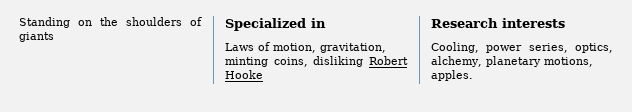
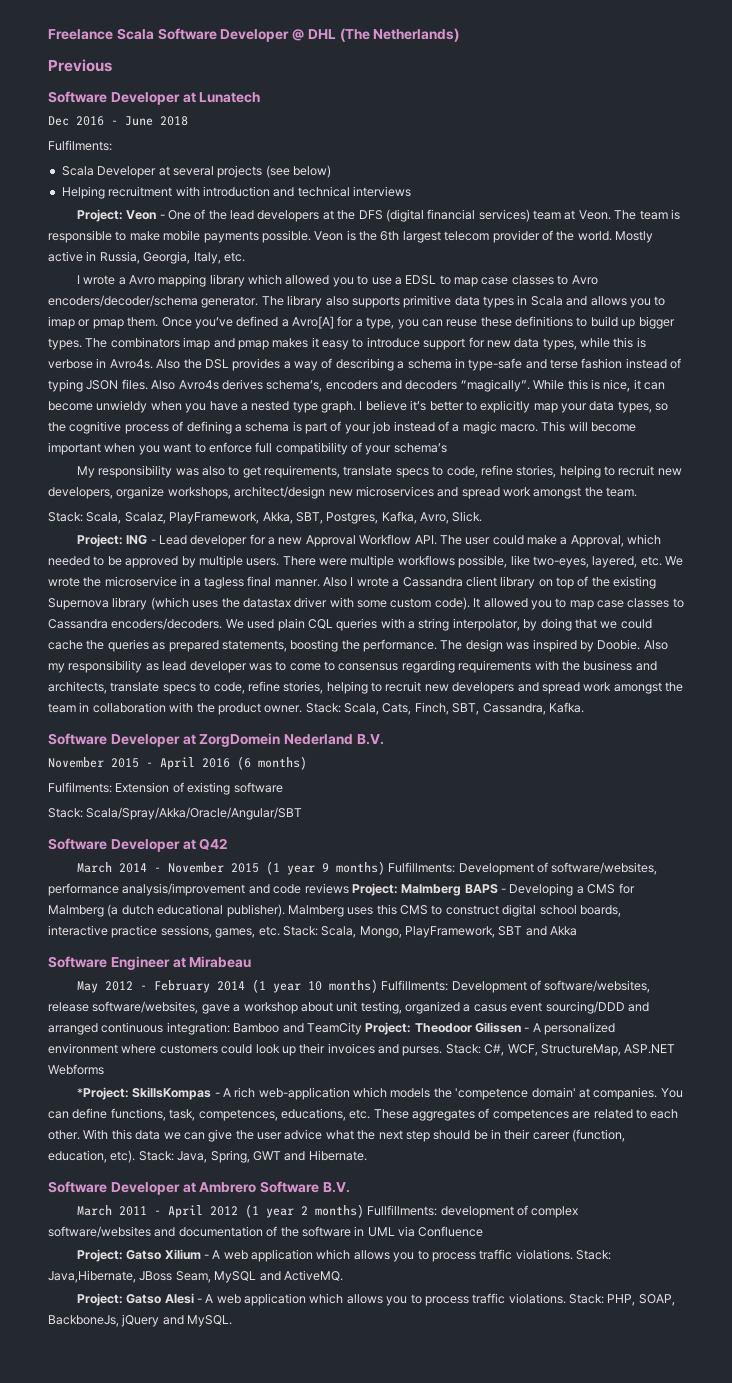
- Standing on the shoulders of giants
- Specialized in
- Laws of motion, gravitation, minting coins, disliking Robert Hooke
- Research interests
- Cooling, power series, optics, alchemy, planetary motions, apples.
+ Freelance Scala Software Developer @ DHL (The Netherlands)
+ Previous
+ Software Developer at Lunatech
+ Dec 2016 - June 2018
+ Fulfilments:
+ Scala Developer at several projects (see below)
+ Helping recruitment with introduction and technical interviews
+ Project: Veon - One of the lead developers at the DFS (digital financial services) team at Veon. The team is responsible to make mobile payments possible. Veon is the 6th largest telecom provider of the world. Mostly active in Russia, Georgia, Italy, etc.
+ I wrote a Avro mapping library which allowed you to use a EDSL to map case classes to Avro encoders/decoder/schema generator. The library also supports primitive data types in Scala and allows you to imap or pmap them. Once you’ve defined a Avro[A] for a type, you can reuse these definitions to build up bigger types. The combinators imap and pmap makes it easy to introduce support for new data types, while this is verbose in Avro4s. Also the DSL provides a way of describing a schema in type-safe and terse fashion instead of typing JSON files. Also Avro4s derives schema’s, encoders and decoders “magically”. While this is nice, it can become unwieldy when you have a nested type graph. I believe it’s better to explicitly map your data types, so the cognitive process of defining a schema is part of your job instead of a magic macro. This will become important when you want to enforce full compatibility of your schema’s
+ My responsibility was also to get requirements, translate specs to code, refine stories, helping to recruit new developers, organize workshops, architect/design new microservices and spread work amongst the team.
+ Stack: Scala, Scalaz, PlayFramework, Akka, SBT, Postgres, Kafka, Avro, Slick.
+ Project: ING - Lead developer for a new Approval Workflow API. The user could make a Approval, which needed to be approved by multiple users. There were multiple workflows possible, like two-eyes, layered, etc. We wrote the microservice in a tagless final manner. Also I wrote a Cassandra client library on top of the existing Supernova library (which uses the datastax driver with some custom code). It allowed you to map case classes to Cassandra encoders/decoders. We used plain CQL queries with a string interpolator, by doing that we could cache the queries as prepared statements, boosting the performance. The design was inspired by Doobie. Also my responsibility as lead developer was to come to consensus regarding requirements with the business and architects, translate specs to code, refine stories, helping to recruit new developers and spread work amongst the team in collaboration with the product owner. Stack: Scala, Cats, Finch, SBT, Cassandra, Kafka.
+ Software Developer at ZorgDomein Nederland B.V.
+ November 2015 - April 2016 (6 months)
+ Fulfilments: Extension of existing software
+ Stack: Scala/Spray/Akka/Oracle/Angular/SBT
+ Software Developer at Q42
+ March 2014 - November 2015 (1 year 9 months) Fulfillments: Development of software/websites, performance analysis/improvement and code reviews Project: Malmberg BAPS - Developing a CMS for Malmberg (a dutch educational publisher). Malmberg uses this CMS to construct digital school boards, interactive practice sessions, games, etc. Stack: Scala, Mongo, PlayFramework, SBT and Akka
+ Software Engineer at Mirabeau
+ May 2012 - February 2014 (1 year 10 months) Fulfillments: Development of software/websites, release software/websites, gave a workshop about unit testing, organized a casus event sourcing/DDD and arranged continuous integration: Bamboo and TeamCity Project: Theodoor Gilissen - A personalized environment where customers could look up their invoices and purses. Stack: C#, WCF, StructureMap, ASP.NET Webforms
+ *Project: SkillsKompas - A rich web-application which models the 'competence domain' at companies. You can define functions, task, competences, educations, etc. These aggregates of competences are related to each other. With this data we can give the user advice what the next step should be in their career (function, education, etc). Stack: Java, Spring, GWT and Hibernate.
+ Software Developer at Ambrero Software B.V.
+ March 2011 - April 2012 (1 year 2 months) Fullfillments: development of complex software/websites and documentation of the software in UML via Confluence
+ Project: Gatso Xilium - A web application which allows you to process traffic violations. Stack: Java,Hibernate, JBoss Seam, MySQL and ActiveMQ.
+ Project: Gatso Alesi - A web application which allows you to process traffic violations. Stack: PHP, SOAP, BackboneJs, jQuery and MySQL.

